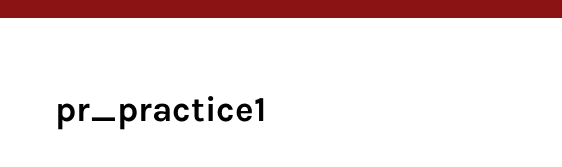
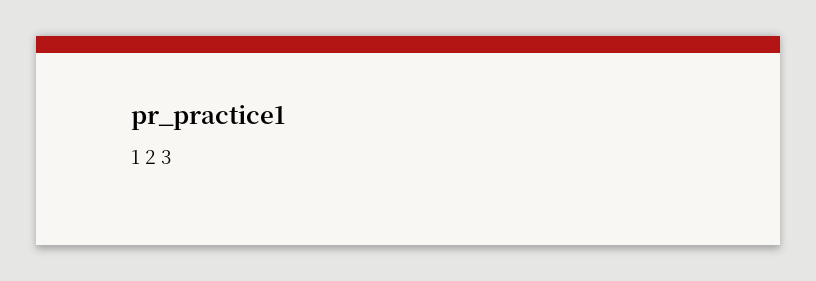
+ 1 2 3

